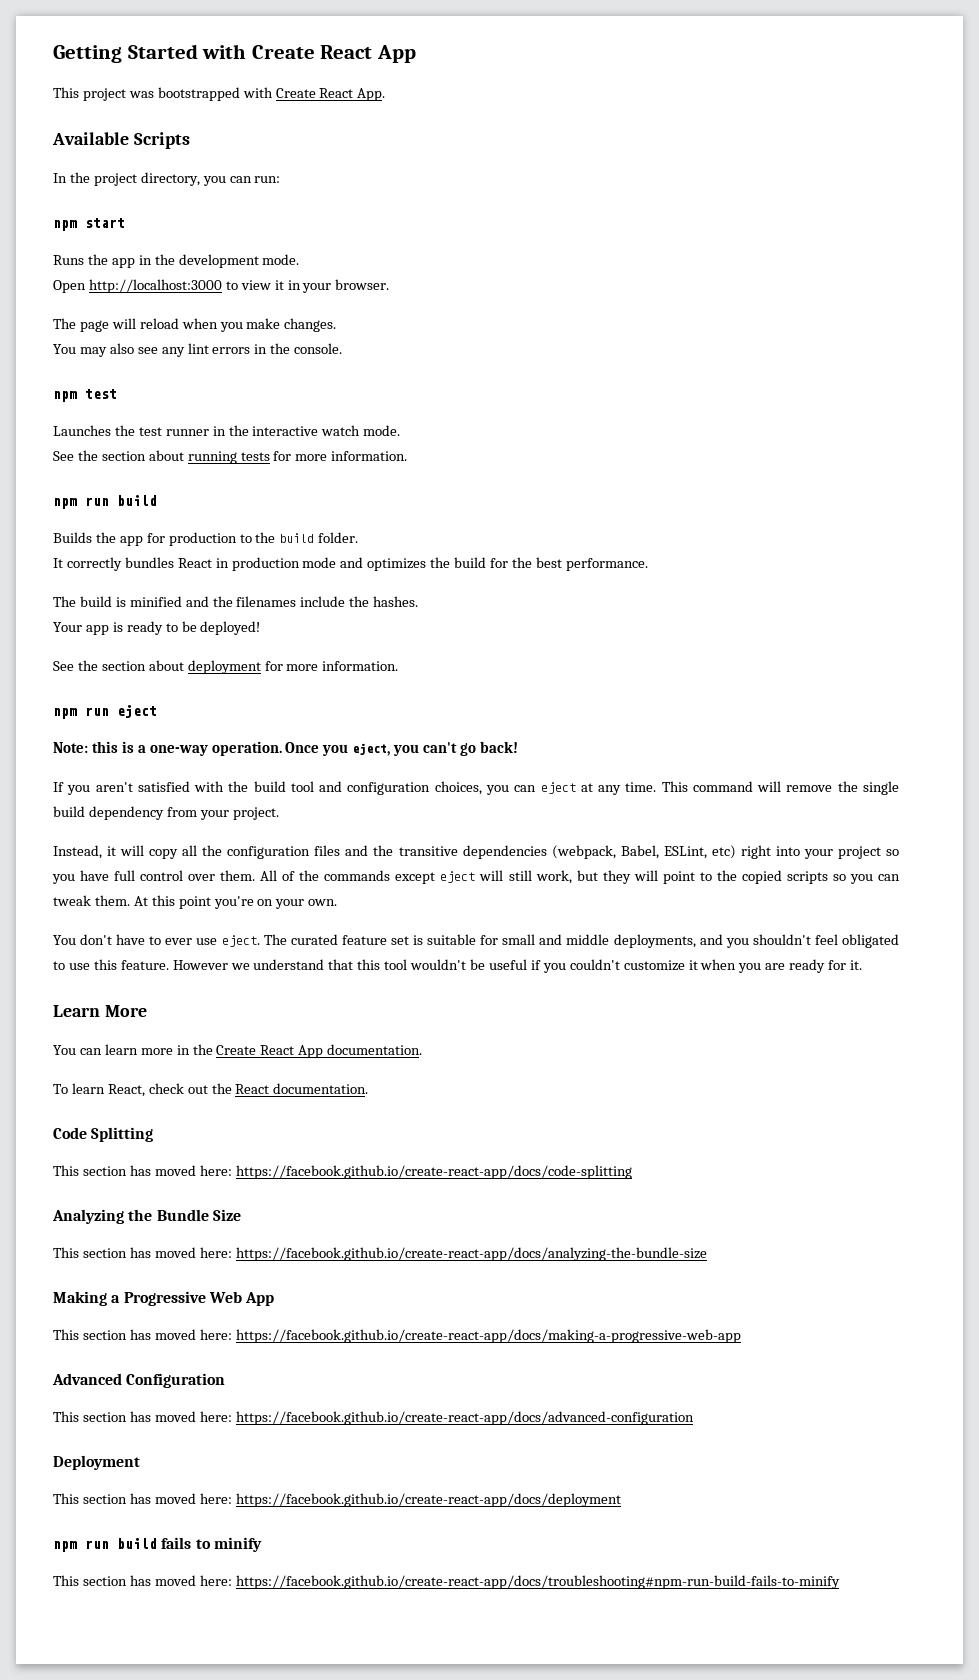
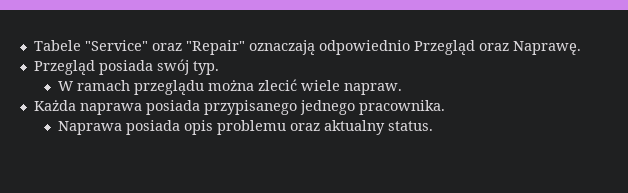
- Getting Started with Create React App
- This project was bootstrapped with Create React App.
- Available Scripts
- In the project directory, you can run:
- npm start
- Runs the app in the development mode.
- Open http://localhost:3000 to view it in your browser.
- The page will reload when you make changes.
- You may also see any lint errors in the console.
- npm test
- Launches the test runner in the interactive watch mode.
- See the section about running tests for more information.
- npm run build
- Builds the app for production to the build folder.
- It correctly bundles React in production mode and optimizes the build for the best performance.
- The build is minified and the filenames include the hashes.
- Your app is ready to be deployed!
- See the section about deployment for more information.
- npm run eject
- Note: this is a one-way operation. Once you eject, you can't go back!
- If you aren't satisfied with the build tool and configuration choices, you can eject at any time. This command will remove the single build dependency from your project.
- Instead, it will copy all the configuration files and the transitive dependencies (webpack, Babel, ESLint, etc) right into your project so you have full control over them. All of the commands except eject will still work, but they will point to the copied scripts so you can tweak them. At this point you're on your own.
- You don't have to ever use eject. The curated feature set is suitable for small and middle deployments, and you shouldn't feel obligated to use this feature. However we understand that this tool wouldn't be useful if you couldn't customize it when you are ready for it.
- Learn More
- You can learn more in the Create React App documentation.
- To learn React, check out the React documentation.
- Code Splitting
- This section has moved here: https://facebook.github.io/create-react-app/docs/code-splitting
- Analyzing the Bundle Size
- This section has moved here: https://facebook.github.io/create-react-app/docs/analyzing-the-bundle-size
- Making a Progressive Web App
- This section has moved here: https://facebook.github.io/create-react-app/docs/making-a-progressive-web-app
- Advanced Configuration
- This section has moved here: https://facebook.github.io/create-react-app/docs/advanced-configuration
- Deployment
- This section has moved here: https://facebook.github.io/create-react-app/docs/deployment
- npm run build fails to minify
- This section has moved here: https://facebook.github.io/create-react-app/docs/troubleshooting#npm-run-build-fails-to-minify
+ Tabele "Service" oraz "Repair" oznaczają odpowiednio Przegląd oraz Naprawę.
+ Przegląd posiada swój typ.
+ W ramach przeglądu można zlecić wiele napraw.
+ Każda naprawa posiada przypisanego jednego pracownika.
+ Naprawa posiada opis problemu oraz aktualny status.

